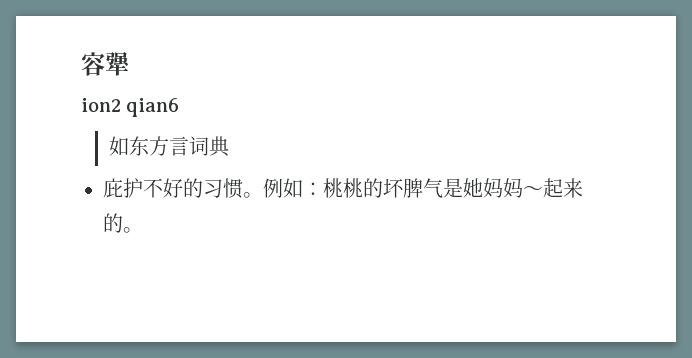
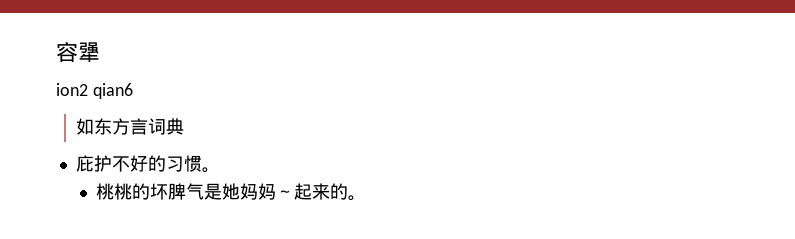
- 庇护不好的习惯。例如：桃桃的坏脾气是她妈妈～起来的。
+ 庇护不好的习惯。
+ 桃桃的坏脾气是她妈妈～起来的。

